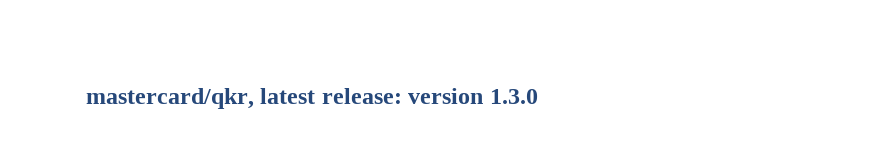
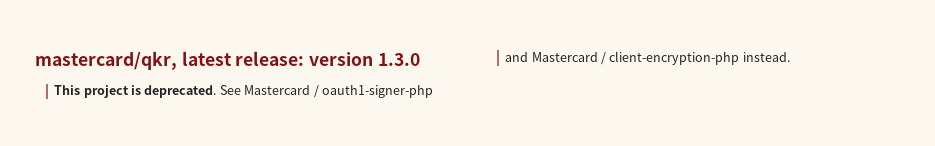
+ This project is deprecated. See Mastercard / oauth1-signer-php and Mastercard / client-encryption-php instead.

